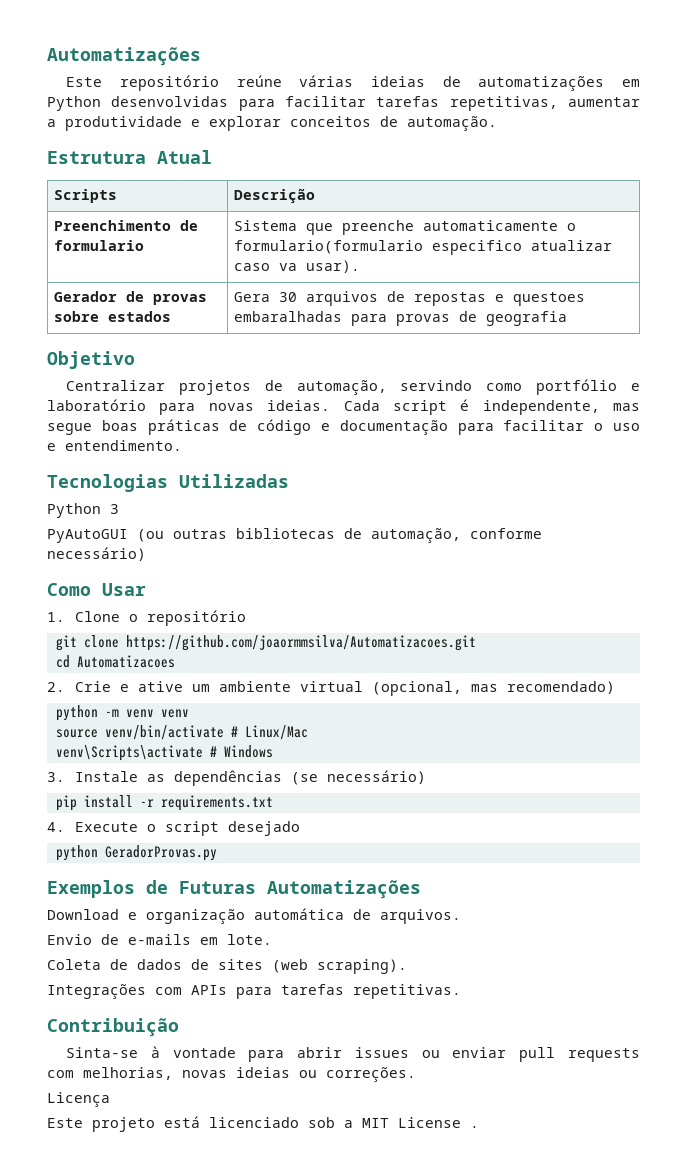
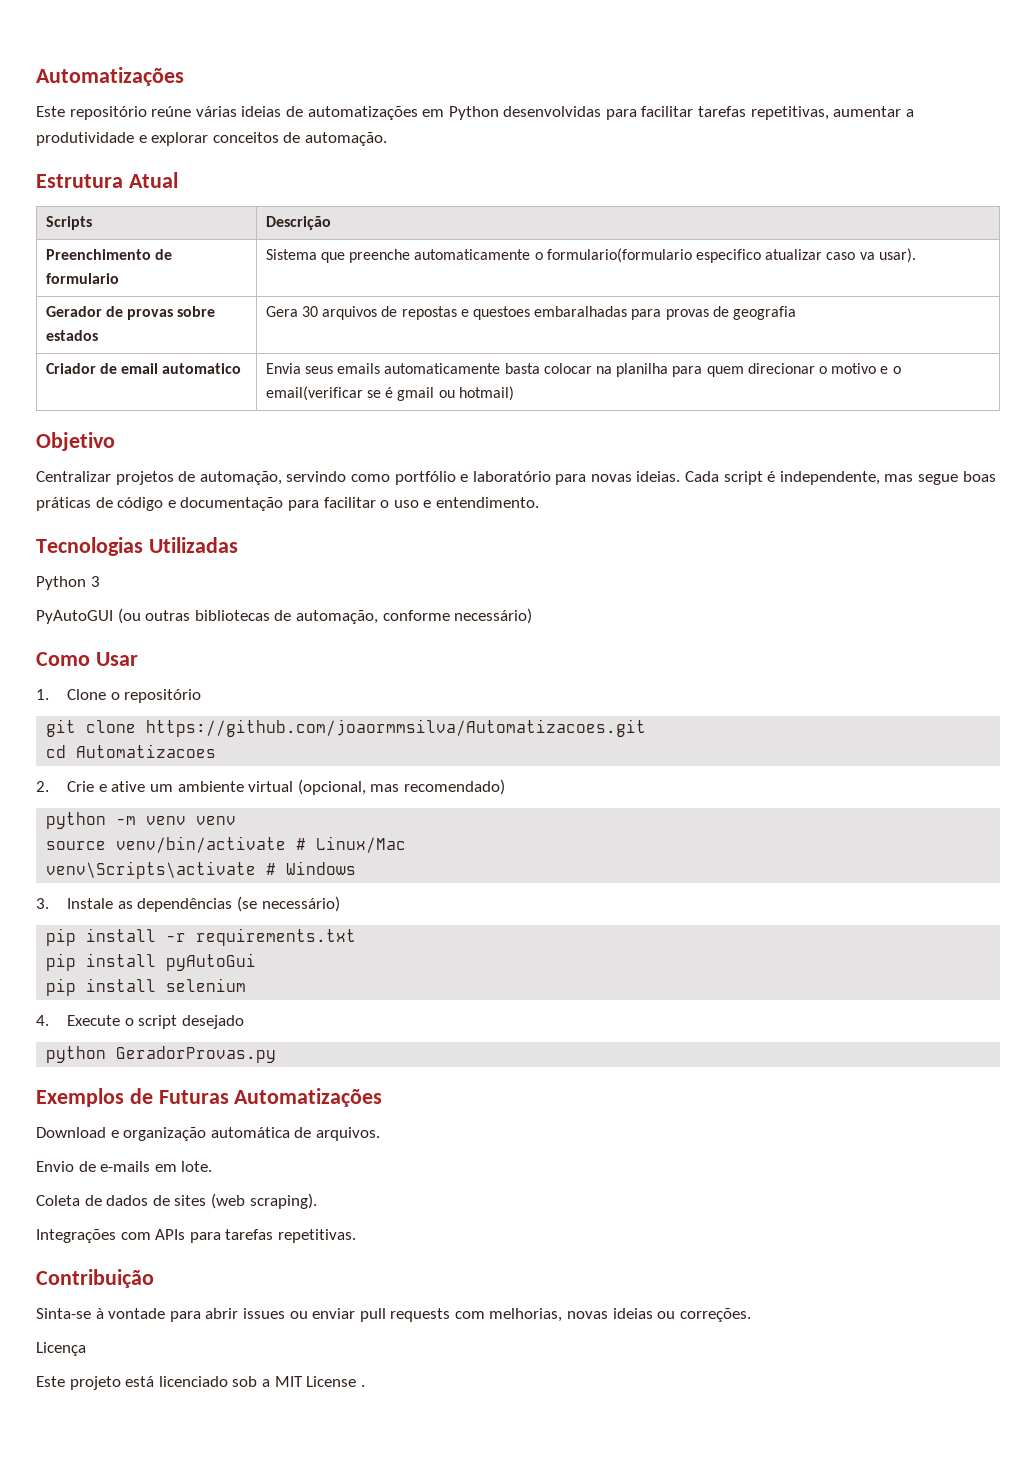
+ Criador de email automatico | Envia seus emails automaticamente basta colocar na planilha para quem direcionar o motivo e o email(verificar se é gmail ou hotmail)
+ pip install pyAutoGui
+ pip install selenium

